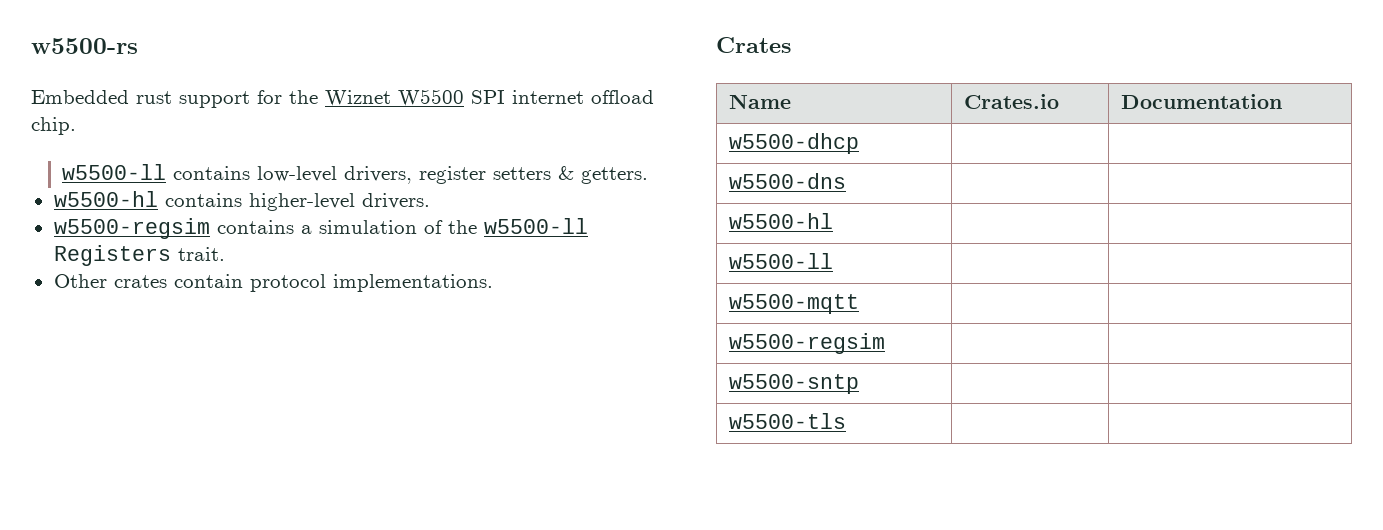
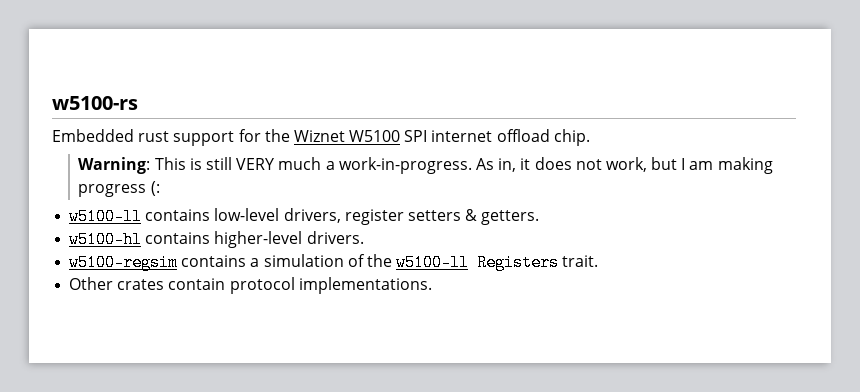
- w5500-rs
+ w5100-rs
- Embedded rust support for the Wiznet W5500 SPI internet offload chip.
+ Embedded rust support for the Wiznet W5100 SPI internet offload chip.
- w5500-ll contains low-level drivers, register setters & getters.
+ Warning: This is still VERY much a work-in-progress. As in, it does not work, but I am making progress (:
+ w5100-ll contains low-level drivers, register setters & getters.
- w5500-hl contains higher-level drivers.
+ w5100-hl contains higher-level drivers.
- w5500-regsim contains a simulation of the w5500-ll Registers trait.
+ w5100-regsim contains a simulation of the w5100-ll Registers trait.
- Crates
- Name | Crates.io | Documentation
- w5500-dhcp | |
- w5500-dns | |
- w5500-hl | |
- w5500-ll | |
- w5500-mqtt | |
- w5500-regsim | |
- w5500-sntp | |
- w5500-tls | |

